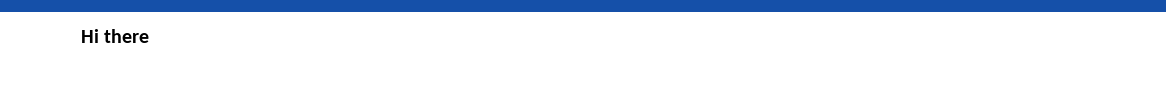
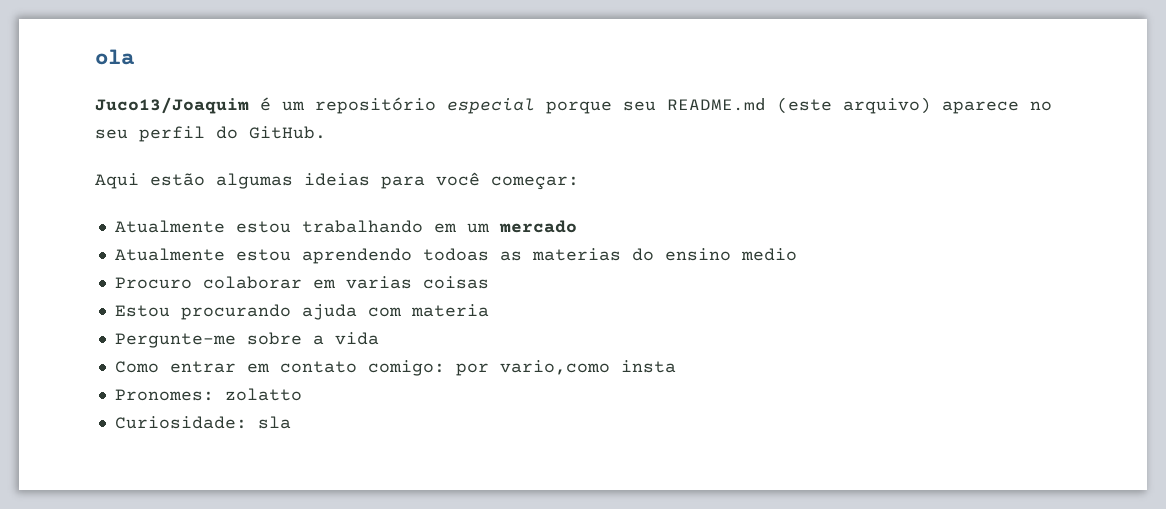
- Hi there
+ ola
+ Juco13/Joaquim é um repositório especial porque seu README.md (este arquivo) aparece no seu perfil do GitHub.
+ Aqui estão algumas ideias para você começar:
+ Atualmente estou trabalhando em um mercado
+ Atualmente estou aprendendo todoas as materias do ensino medio
+ Procuro colaborar em varias coisas
+ Estou procurando ajuda com materia
+ Pergunte-me sobre a vida
+ Como entrar em contato comigo: por vario,como insta
+ Pronomes: zolatto
+ Curiosidade: sla

